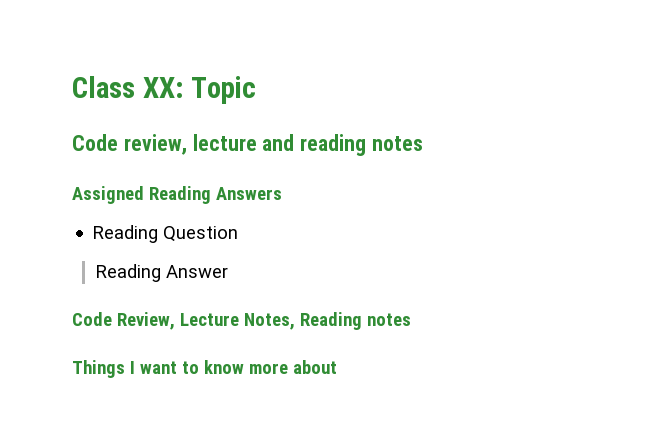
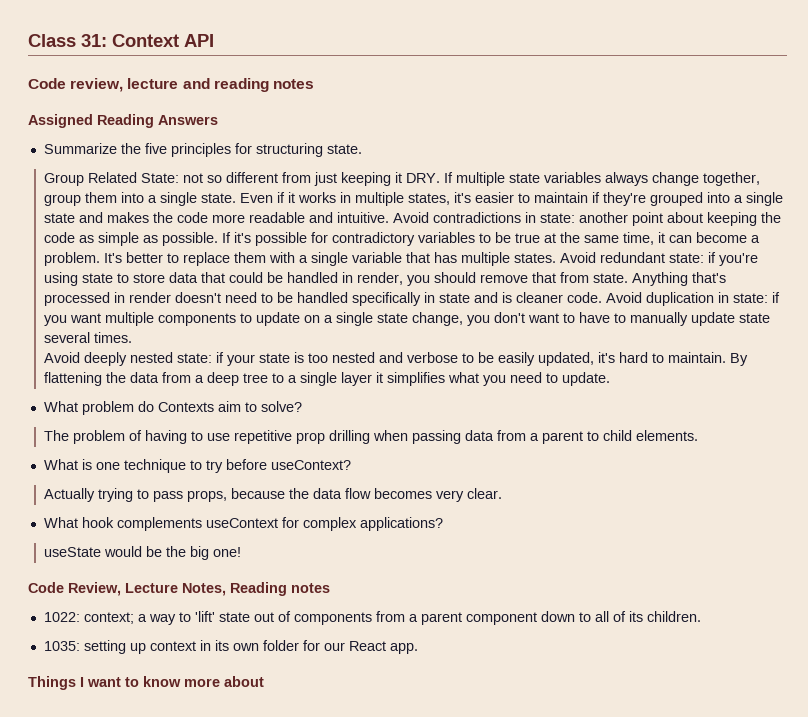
- Class XX: Topic
+ Class 31: Context API
- Reading Question
- Reading Answer
+ Summarize the five principles for structuring state.
+ Group Related State: not so different from just keeping it DRY. If multiple state variables always change together, group them into a single state. Even if it works in multiple states, it's easier to maintain if they're grouped into a single state and makes the code more readable and intuitive. Avoid contradictions in state: another point about keeping the code as simple as possible. If it's possible for contradictory variables to be true at the same time, it can become a problem. It's better to replace them with a single variable that has multiple states. Avoid redundant state: if you're using state to store data that could be handled in render, you should remove that from state. Anything that's processed in render doesn't need to be handled specifically in state and is cleaner code. Avoid duplication in state: if you want multiple components to update on a single state change, you don't want to have to manually update state several times.
+ Avoid deeply nested state: if your state is too nested and verbose to be easily updated, it's hard to maintain. By flattening the data from a deep tree to a single layer it simplifies what you need to update.
+ What problem do Contexts aim to solve?
+ The problem of having to use repetitive prop drilling when passing data from a parent to child elements.
+ What is one technique to try before useContext?
+ Actually trying to pass props, because the data flow becomes very clear.
+ What hook complements useContext for complex applications?
+ useState would be the big one!
+ 1022: context; a way to 'lift' state out of components from a parent component down to all of its children.
+ 1035: setting up context in its own folder for our React app.

